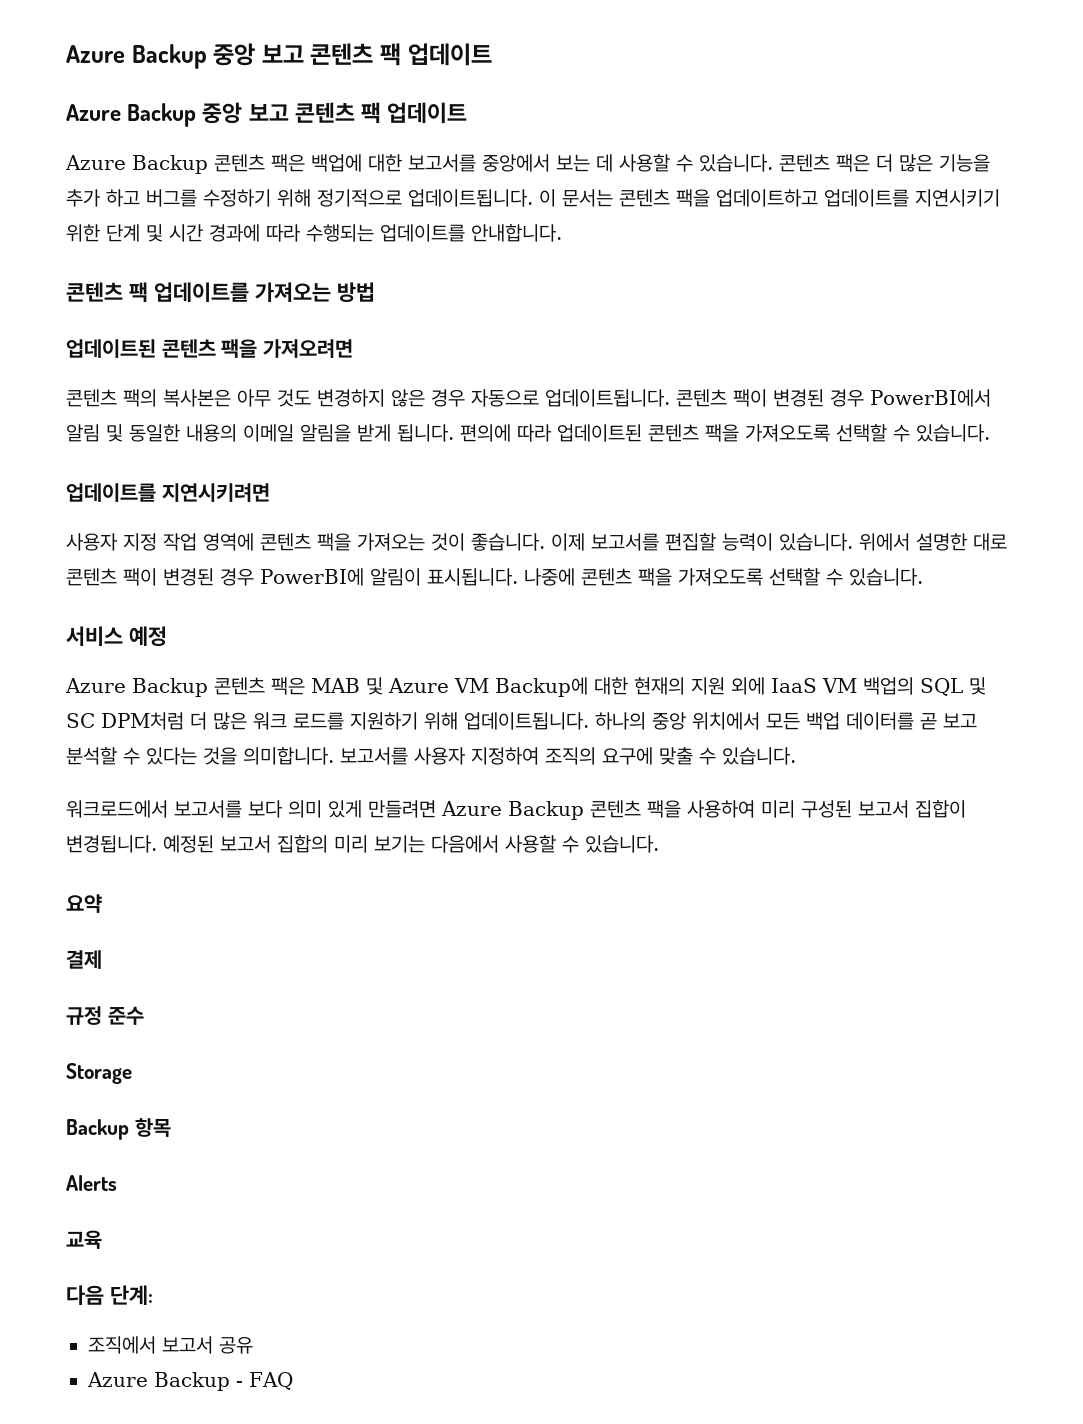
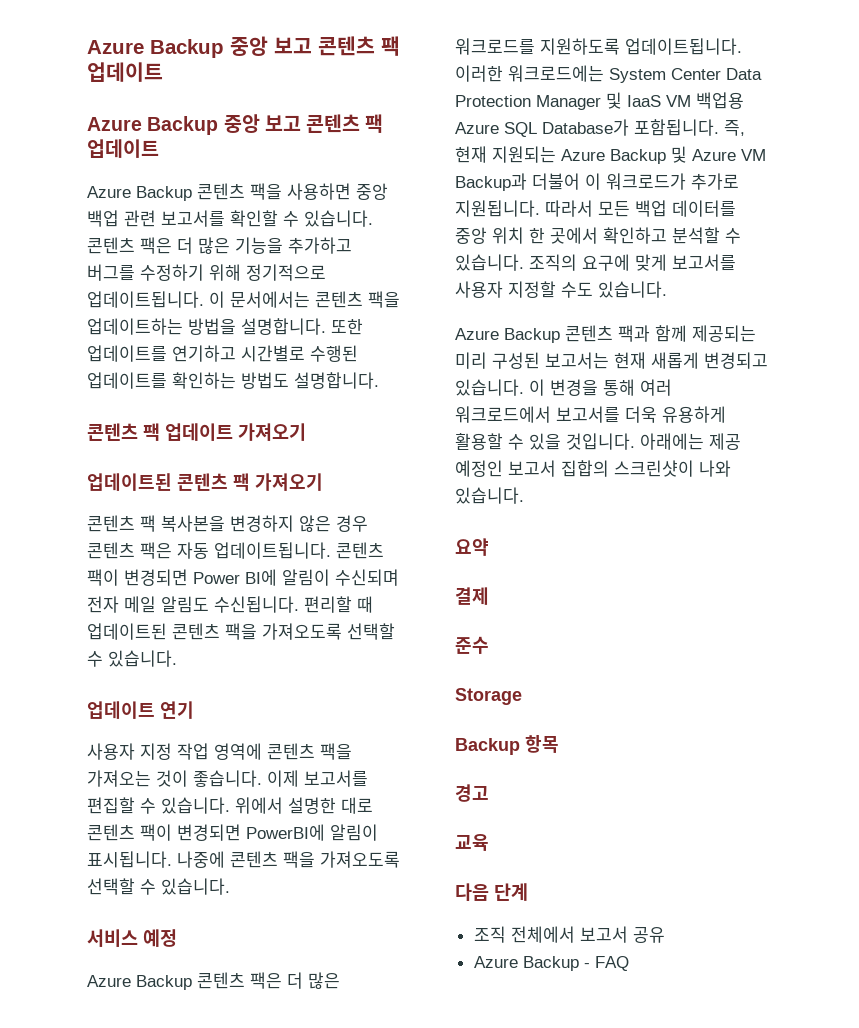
- Azure Backup 콘텐츠 팩은 백업에 대한 보고서를 중앙에서 보는 데 사용할 수 있습니다.
+ Azure Backup 콘텐츠 팩을 사용하면 중앙 백업 관련 보고서를 확인할 수 있습니다.
- 콘텐츠 팩은 더 많은 기능을 추가 하고 버그를 수정하기 위해 정기적으로 업데이트됩니다.
+ 콘텐츠 팩은 더 많은 기능을 추가하고 버그를 수정하기 위해 정기적으로 업데이트됩니다.
- 이 문서는 콘텐츠 팩을 업데이트하고 업데이트를 지연시키기 위한 단계 및 시간 경과에 따라 수행되는 업데이트를 안내합니다.
- 콘텐츠 팩 업데이트를 가져오는 방법
- 업데이트된 콘텐츠 팩을 가져오려면
- 콘텐츠 팩의 복사본은 아무 것도 변경하지 않은 경우 자동으로 업데이트됩니다. 콘텐츠 팩이 변경된 경우 PowerBI에서 알림 및 동일한 내용의 이메일 알림을 받게 됩니다. 편의에 따라 업데이트된 콘텐츠 팩을 가져오도록 선택할 수 있습니다.
+ 이 문서에서는 콘텐츠 팩을 업데이트하는 방법을 설명합니다. 또한 업데이트를 연기하고 시간별로 수행된 업데이트를 확인하는 방법도 설명합니다.
+ 콘텐츠 팩 업데이트 가져오기
+ 업데이트된 콘텐츠 팩 가져오기
+ 콘텐츠 팩 복사본을 변경하지 않은 경우 콘텐츠 팩은 자동 업데이트됩니다. 콘텐츠 팩이 변경되면 Power BI에 알림이 수신되며 전자 메일 알림도 수신됩니다. 편리할 때 업데이트된 콘텐츠 팩을 가져오도록 선택할 수 있습니다.
- 업데이트를 지연시키려면
+ 업데이트 연기
- 이제 보고서를 편집할 능력이 있습니다.
+ 이제 보고서를 편집할 수 있습니다.
- 위에서 설명한 대로 콘텐츠 팩이 변경된 경우 PowerBI에 알림이 표시됩니다.
+ 위에서 설명한 대로 콘텐츠 팩이 변경되면 PowerBI에 알림이 표시됩니다.
- Azure Backup 콘텐츠 팩은 MAB 및 Azure VM Backup에 대한 현재의 지원 외에 IaaS VM 백업의 SQL 및 SC DPM처럼 더 많은 워크 로드를 지원하기 위해 업데이트됩니다. 하나의 중앙 위치에서 모든 백업 데이터를 곧 보고 분석할 수 있다는 것을 의미합니다. 보고서를 사용자 지정하여 조직의 요구에 맞출 수 있습니다.
- 워크로드에서 보고서를 보다 의미 있게 만들려면 Azure Backup 콘텐츠 팩을 사용하여 미리 구성된 보고서 집합이 변경됩니다. 예정된 보고서 집합의 미리 보기는 다음에서 사용할 수 있습니다.
+ Azure Backup 콘텐츠 팩은 더 많은 워크로드를 지원하도록 업데이트됩니다. 이러한 워크로드에는 System Center Data Protection Manager 및 IaaS VM 백업용 Azure SQL Database가 포함됩니다. 즉, 현재 지원되는 Azure Backup 및 Azure VM Backup과 더불어 이 워크로드가 추가로 지원됩니다. 따라서 모든 백업 데이터를 중앙 위치 한 곳에서 확인하고 분석할 수 있습니다. 조직의 요구에 맞게 보고서를 사용자 지정할 수도 있습니다.
+ Azure Backup 콘텐츠 팩과 함께 제공되는 미리 구성된 보고서는 현재 새롭게 변경되고 있습니다. 이 변경을 통해 여러 워크로드에서 보고서를 더욱 유용하게 활용할 수 있을 것입니다. 아래에는 제공 예정인 보고서 집합의 스크린샷이 나와 있습니다.
- 규정 준수
+ 준수
- Alerts
+ 경고
- 다음 단계:
- 조직에서 보고서 공유
+ 다음 단계
+ 조직 전체에서 보고서 공유

